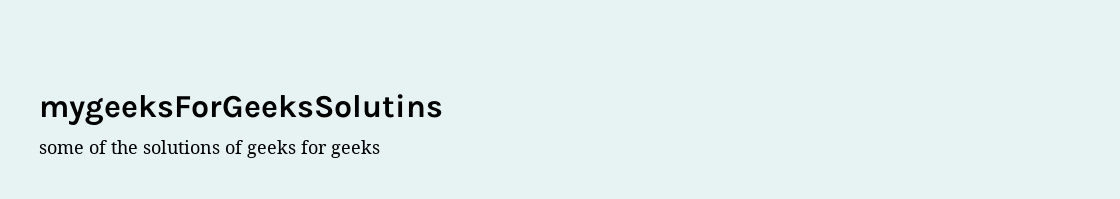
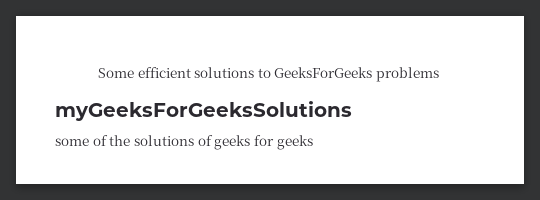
- mygeeksForGeeksSolutins
+ Some efficient solutions to GeeksForGeeks problems
+ myGeeksForGeeksSolutions

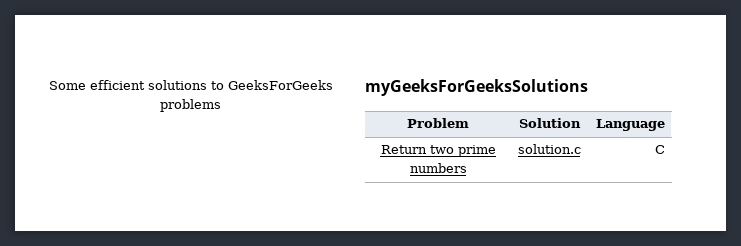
- some of the solutions of geeks for geeks
+ Problem | Solution | Language
+ Return two prime numbers | solution.c | C

